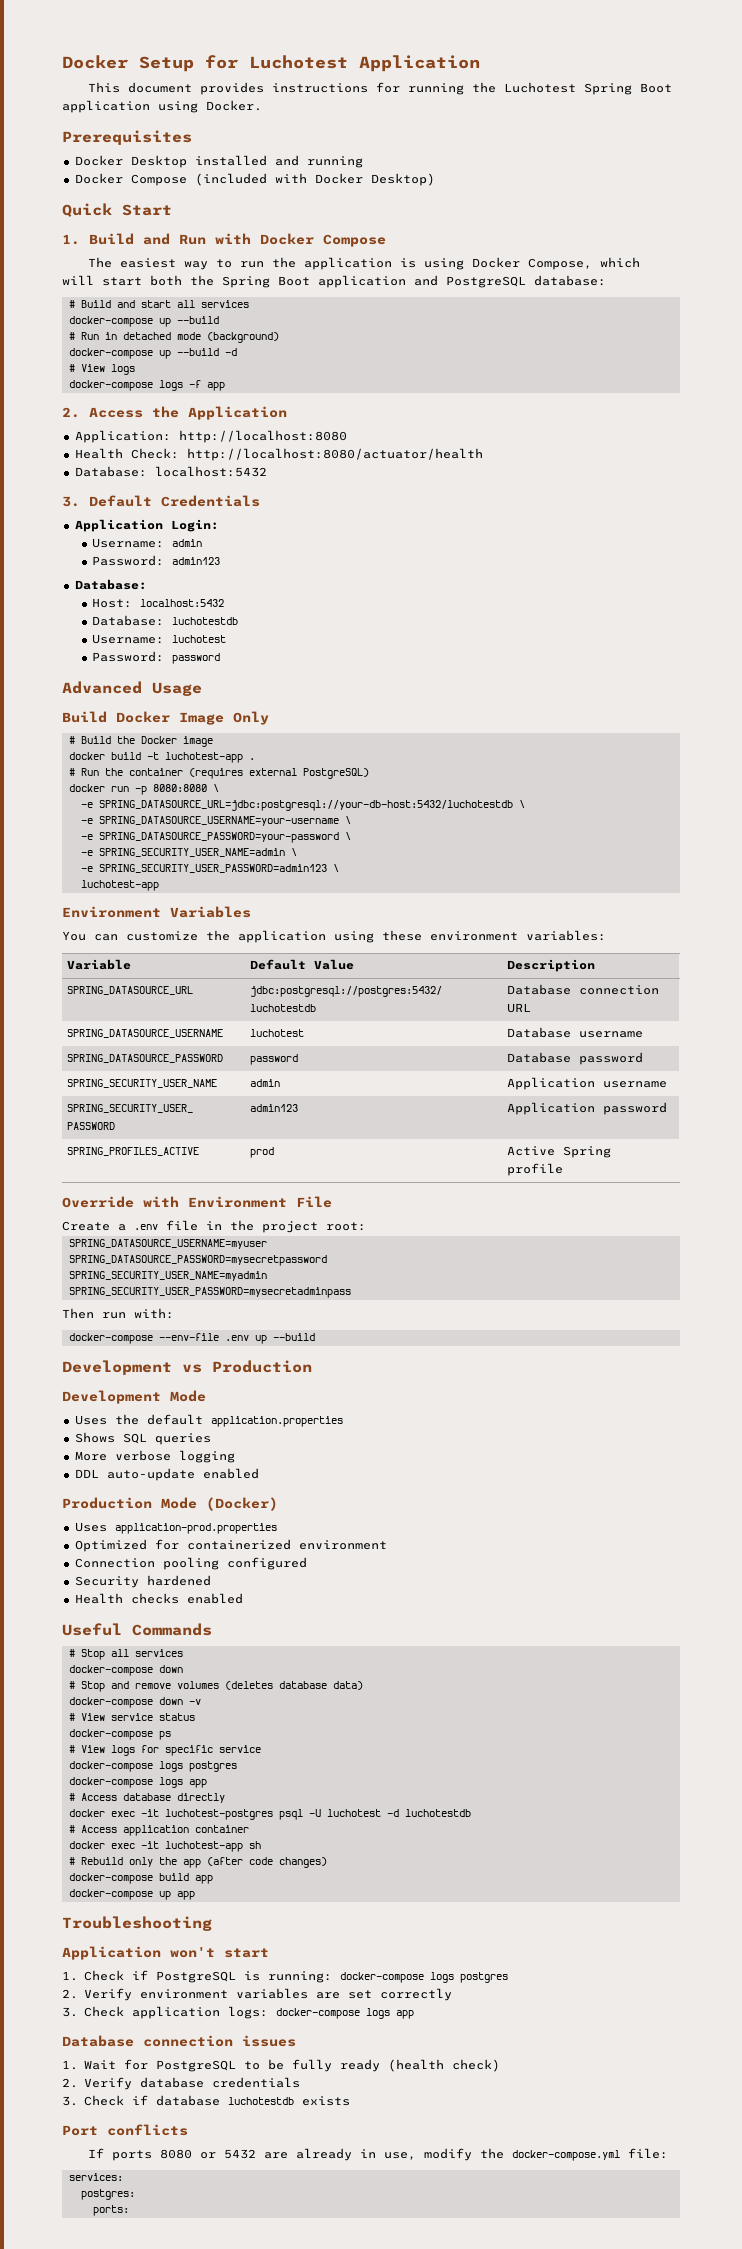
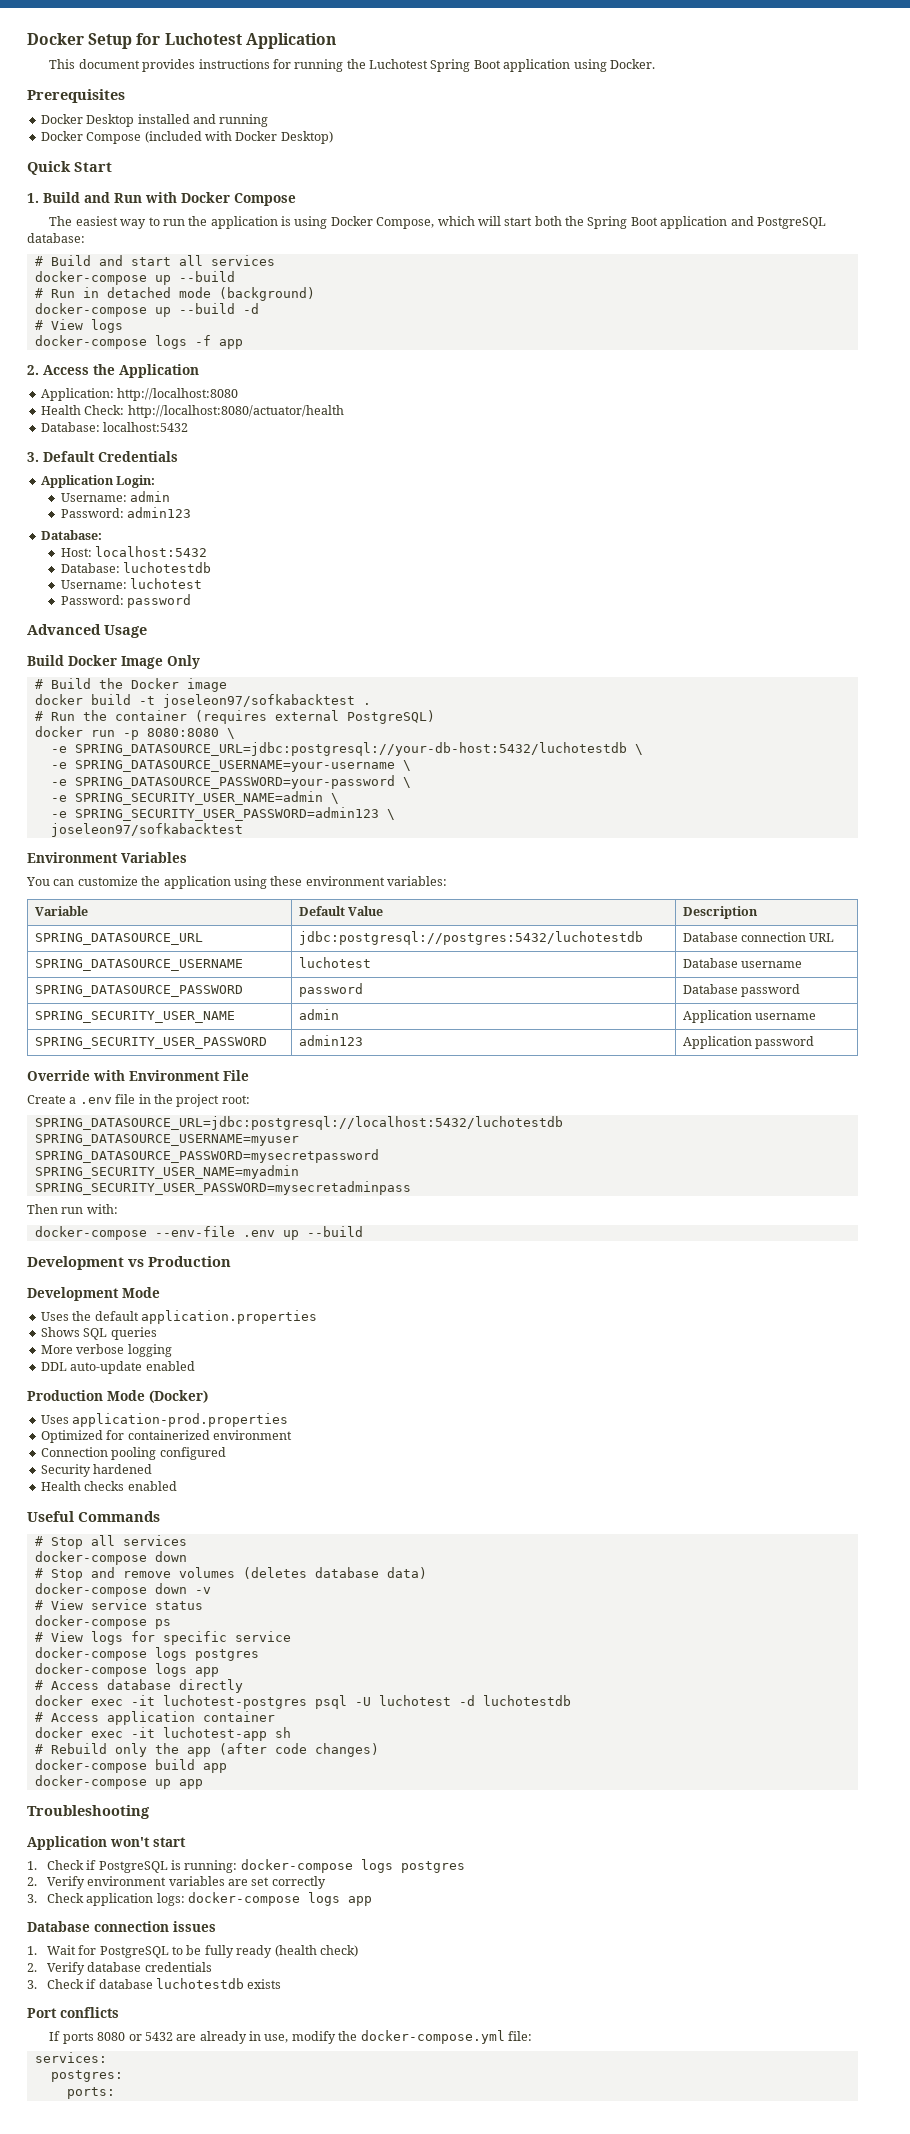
- docker build -t luchotest-app .
+ docker build -t joseleon97/sofkabacktest .
  -e SPRING_SECURITY_USER_PASSWORD=admin123 \
- luchotest-app
+ joseleon97/sofkabacktest
- SPRING_PROFILES_ACTIVE | prod | Active Spring profile
+ SPRING_DATASOURCE_URL=jdbc:postgresql://localhost:5432/luchotestdb

